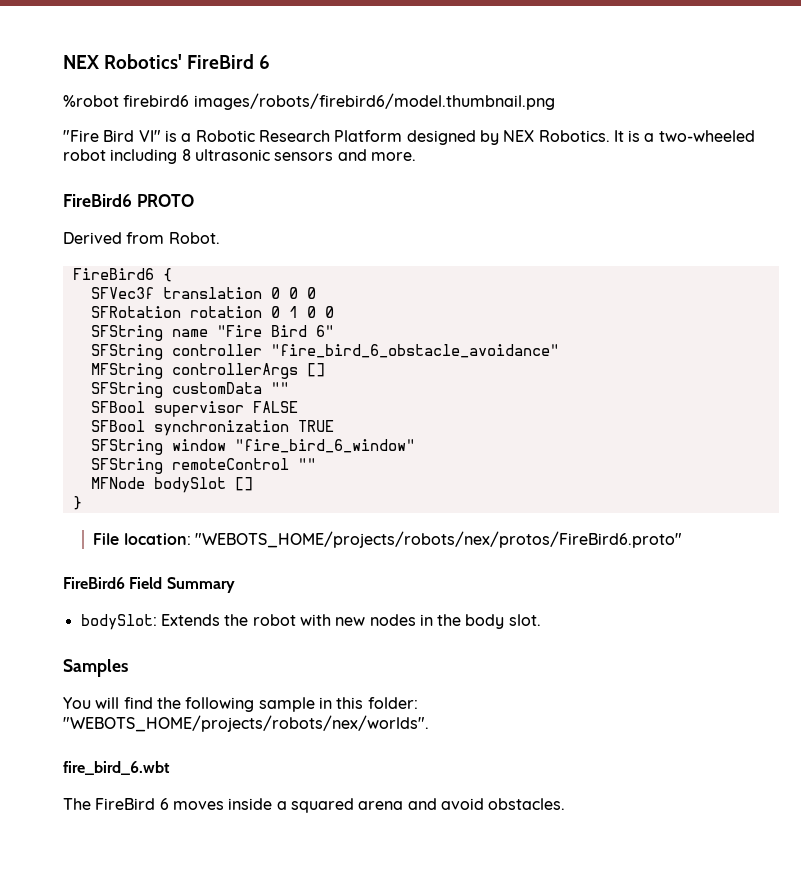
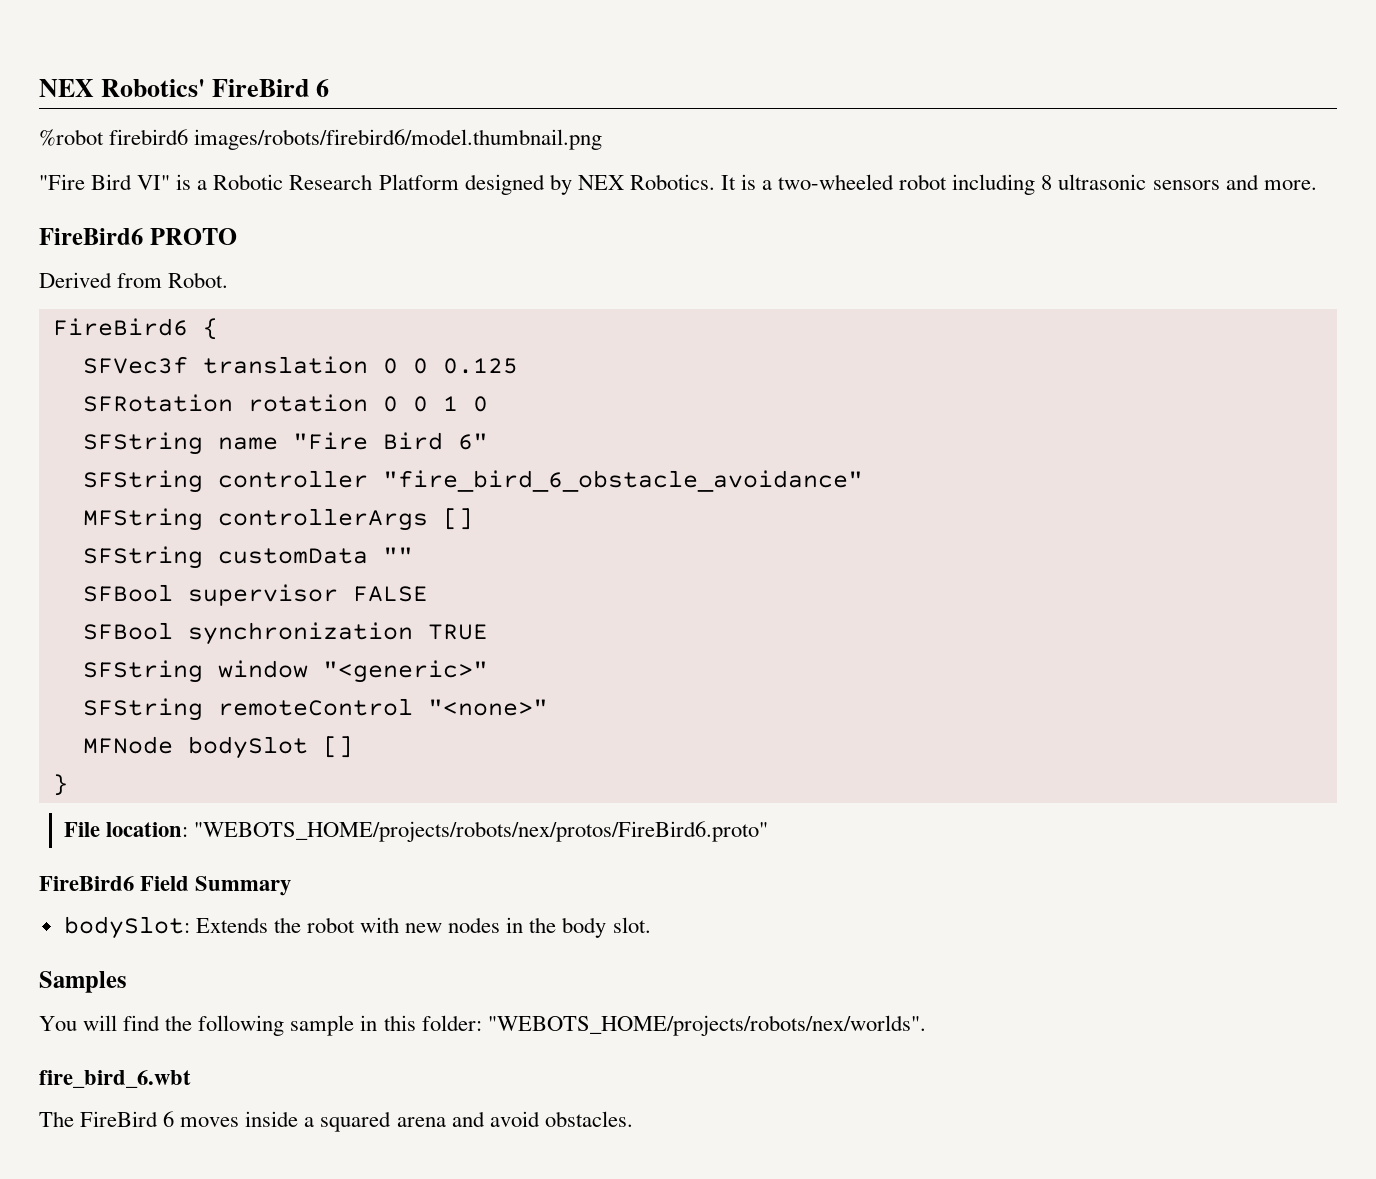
- SFVec3f translation 0 0 0
+ SFVec3f translation 0 0 0.125
- SFRotation rotation 0 1 0 0
+ SFRotation rotation 0 0 1 0
- SFString window "fire_bird_6_window"
+ SFString window "<generic>"
- SFString remoteControl ""
+ SFString remoteControl "<none>"

